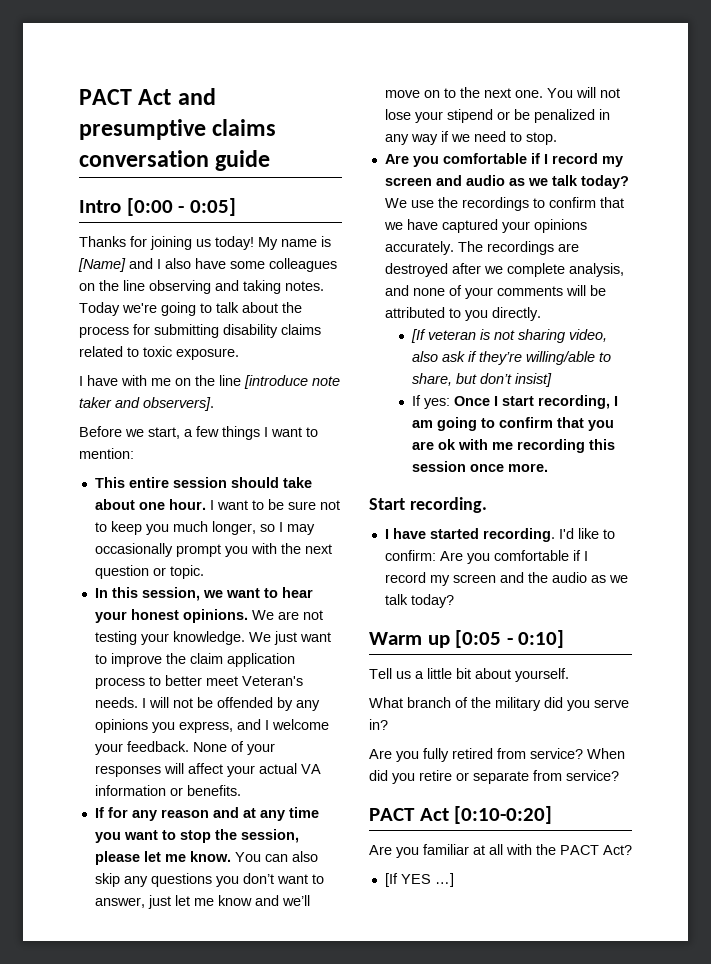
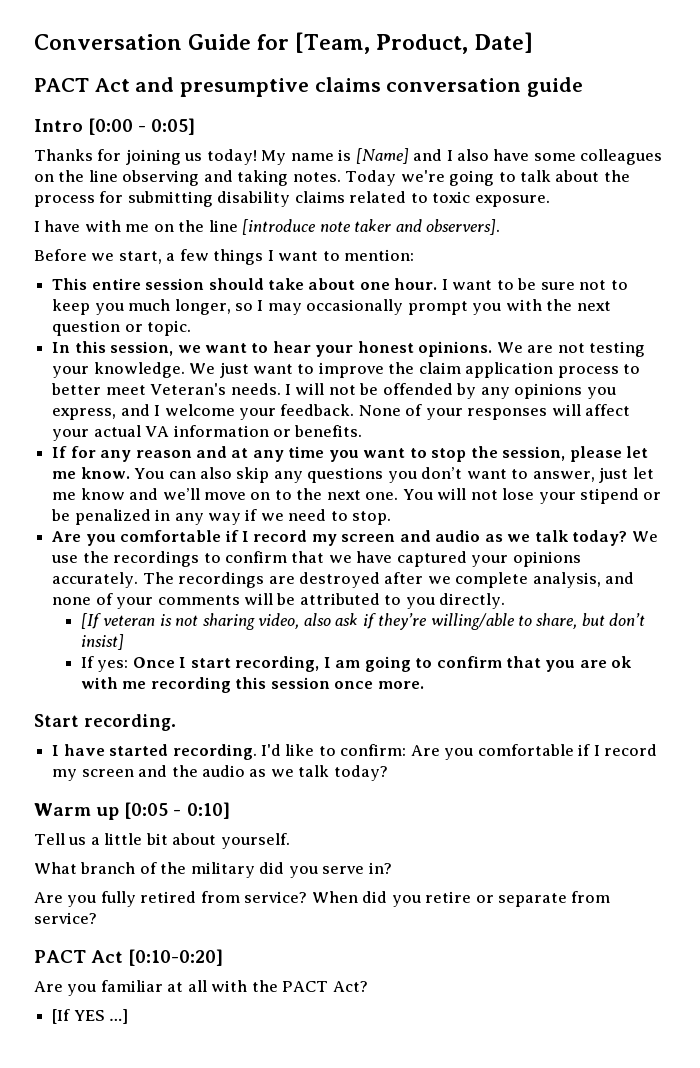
+ Conversation Guide for [Team, Product, Date]

